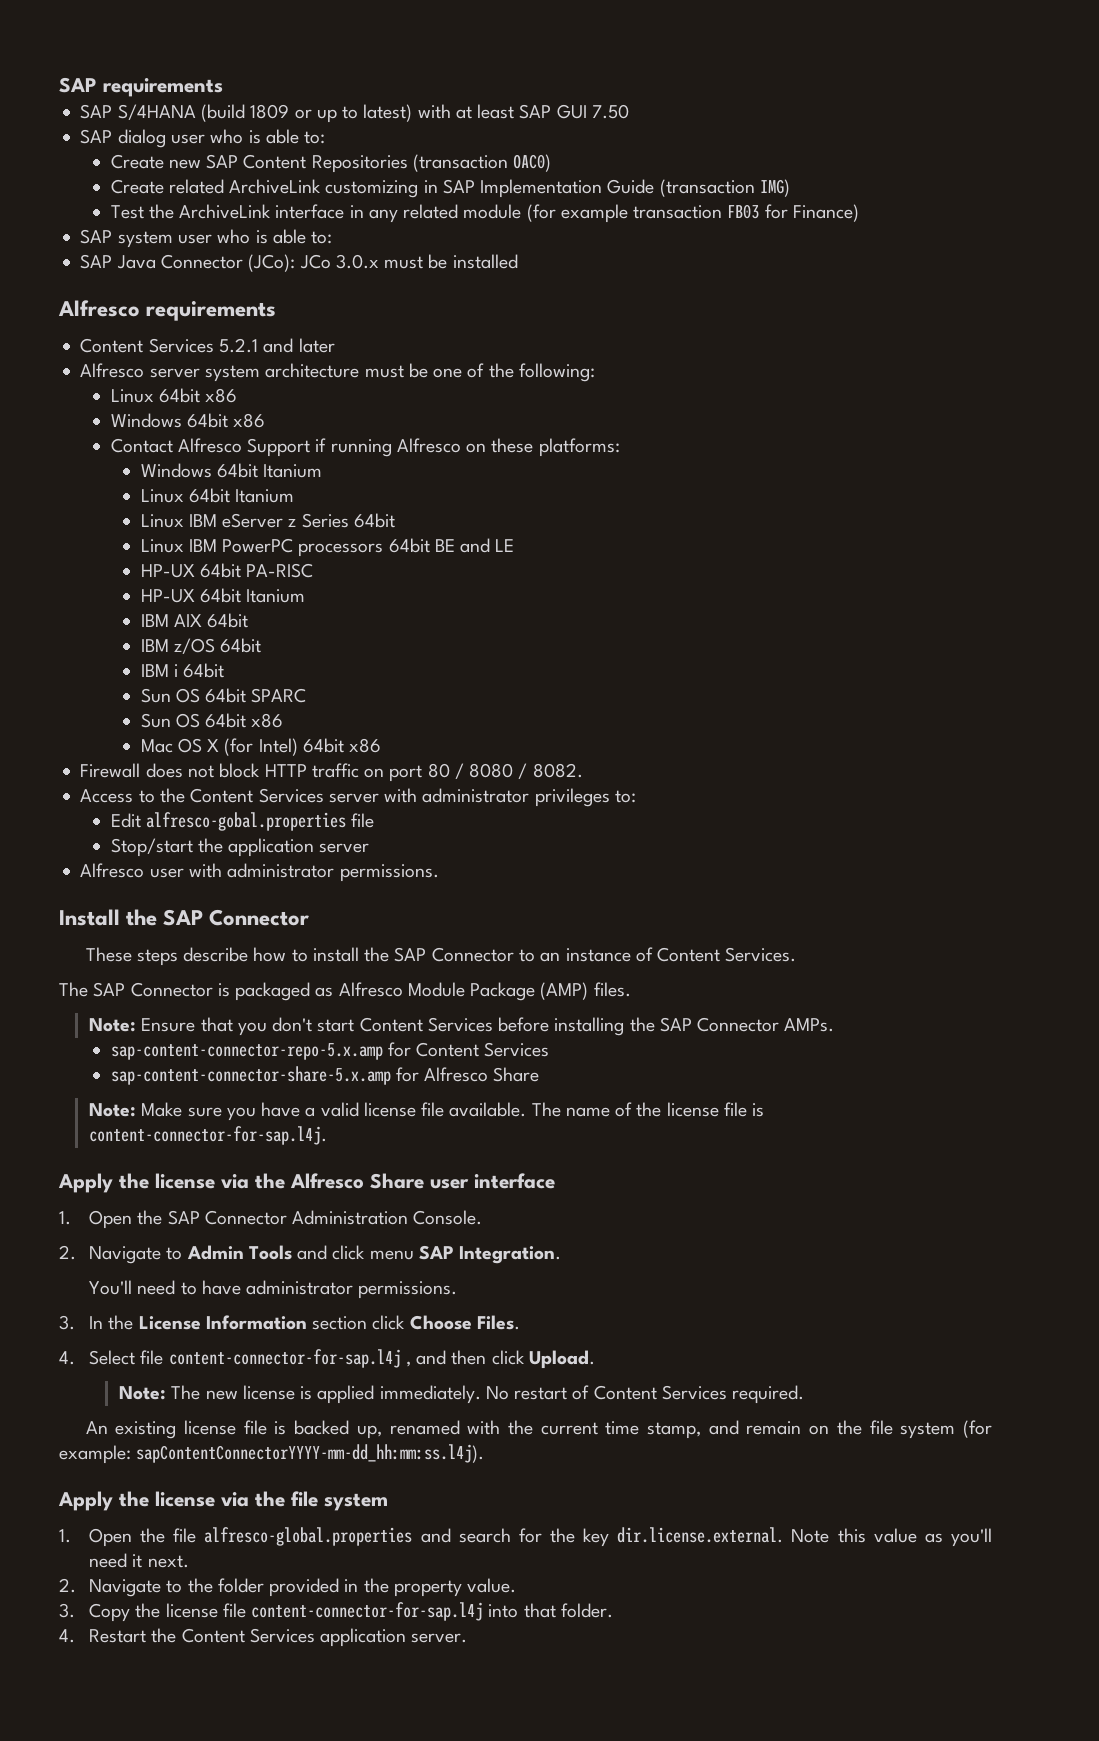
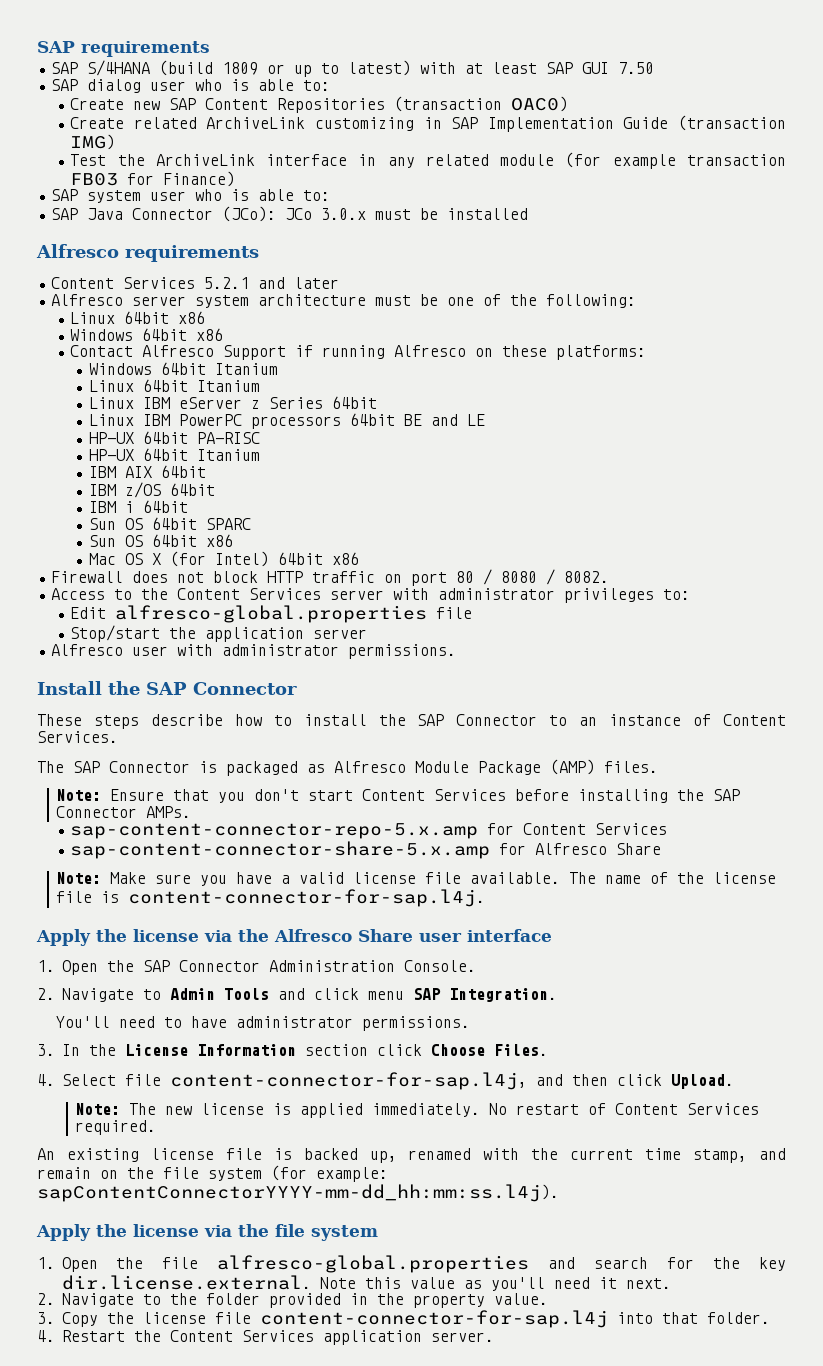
- Edit alfresco-gobal.properties file
+ Edit alfresco-global.properties file
- 4. Select file content-connector-for-sap.l4j , and then click Upload.
+ 4. Select file content-connector-for-sap.l4j, and then click Upload.

